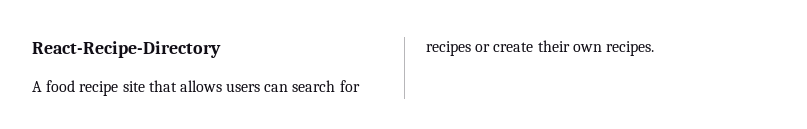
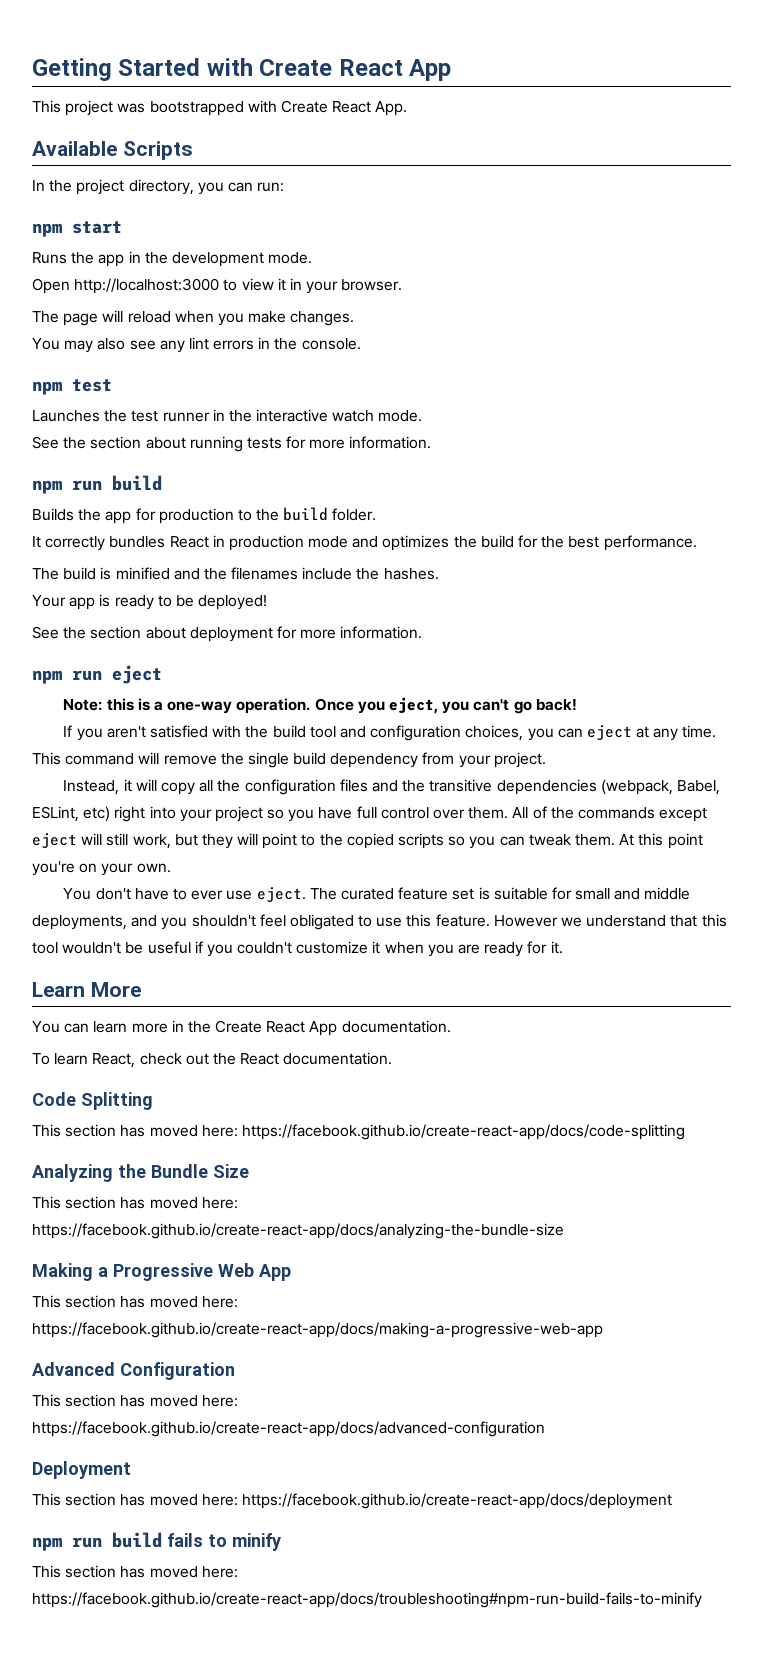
- React-Recipe-Directory
- A food recipe site that allows users can search for recipes or create their own recipes.
+ Getting Started with Create React App
+ This project was bootstrapped with Create React App.
+ Available Scripts
+ In the project directory, you can run:
+ npm start
+ Runs the app in the development mode.
+ Open http://localhost:3000 to view it in your browser.
+ The page will reload when you make changes.
+ You may also see any lint errors in the console.
+ npm test
+ Launches the test runner in the interactive watch mode.
+ See the section about running tests for more information.
+ npm run build
+ Builds the app for production to the build folder.
+ It correctly bundles React in production mode and optimizes the build for the best performance.
+ The build is minified and the filenames include the hashes.
+ Your app is ready to be deployed!
+ See the section about deployment for more information.
+ npm run eject
+ Note: this is a one-way operation. Once you eject, you can't go back!
+ If you aren't satisfied with the build tool and configuration choices, you can eject at any time. This command will remove the single build dependency from your project.
+ Instead, it will copy all the configuration files and the transitive dependencies (webpack, Babel, ESLint, etc) right into your project so you have full control over them. All of the commands except eject will still work, but they will point to the copied scripts so you can tweak them. At this point you're on your own.
+ You don't have to ever use eject. The curated feature set is suitable for small and middle deployments, and you shouldn't feel obligated to use this feature. However we understand that this tool wouldn't be useful if you couldn't customize it when you are ready for it.
+ Learn More
+ You can learn more in the Create React App documentation.
+ To learn React, check out the React documentation.
+ Code Splitting
+ This section has moved here: https://facebook.github.io/create-react-app/docs/code-splitting
+ Analyzing the Bundle Size
+ This section has moved here: https://facebook.github.io/create-react-app/docs/analyzing-the-bundle-size
+ Making a Progressive Web App
+ This section has moved here: https://facebook.github.io/create-react-app/docs/making-a-progressive-web-app
+ Advanced Configuration
+ This section has moved here: https://facebook.github.io/create-react-app/docs/advanced-configuration
+ Deployment
+ This section has moved here: https://facebook.github.io/create-react-app/docs/deployment
+ npm run build fails to minify
+ This section has moved here: https://facebook.github.io/create-react-app/docs/troubleshooting#npm-run-build-fails-to-minify

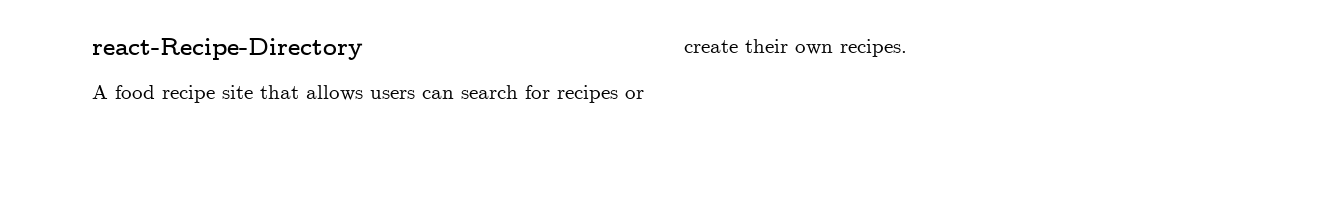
- Getting Started with Create React App
- This project was bootstrapped with Create React App.
- Available Scripts
- In the project directory, you can run:
- npm start
- Runs the app in the development mode.
- Open http://localhost:3000 to view it in your browser.
- The page will reload when you make changes.
- You may also see any lint errors in the console.
- npm test
- Launches the test runner in the interactive watch mode.
- See the section about running tests for more information.
- npm run build
- Builds the app for production to the build folder.
- It correctly bundles React in production mode and optimizes the build for the best performance.
- The build is minified and the filenames include the hashes.
- Your app is ready to be deployed!
- See the section about deployment for more information.
- npm run eject
- Note: this is a one-way operation. Once you eject, you can't go back!
- If you aren't satisfied with the build tool and configuration choices, you can eject at any time. This command will remove the single build dependency from your project.
- Instead, it will copy all the configuration files and the transitive dependencies (webpack, Babel, ESLint, etc) right into your project so you have full control over them. All of the commands except eject will still work, but they will point to the copied scripts so you can tweak them. At this point you're on your own.
- You don't have to ever use eject. The curated feature set is suitable for small and middle deployments, and you shouldn't feel obligated to use this feature. However we understand that this tool wouldn't be useful if you couldn't customize it when you are ready for it.
- Learn More
- You can learn more in the Create React App documentation.
- To learn React, check out the React documentation.
- Code Splitting
- This section has moved here: https://facebook.github.io/create-react-app/docs/code-splitting
- Analyzing the Bundle Size
- This section has moved here: https://facebook.github.io/create-react-app/docs/analyzing-the-bundle-size
- Making a Progressive Web App
- This section has moved here: https://facebook.github.io/create-react-app/docs/making-a-progressive-web-app
- Advanced Configuration
- This section has moved here: https://facebook.github.io/create-react-app/docs/advanced-configuration
- Deployment
- This section has moved here: https://facebook.github.io/create-react-app/docs/deployment
- npm run build fails to minify
- This section has moved here: https://facebook.github.io/create-react-app/docs/troubleshooting#npm-run-build-fails-to-minify
+ react-Recipe-Directory
+ A food recipe site that allows users can search for recipes or create their own recipes.

